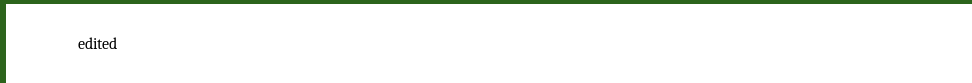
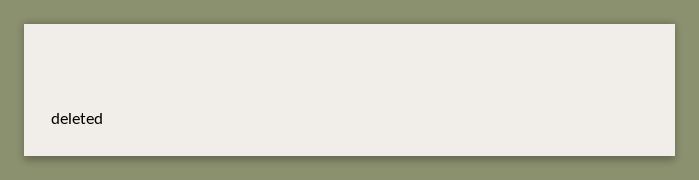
- edited
+ deleted

